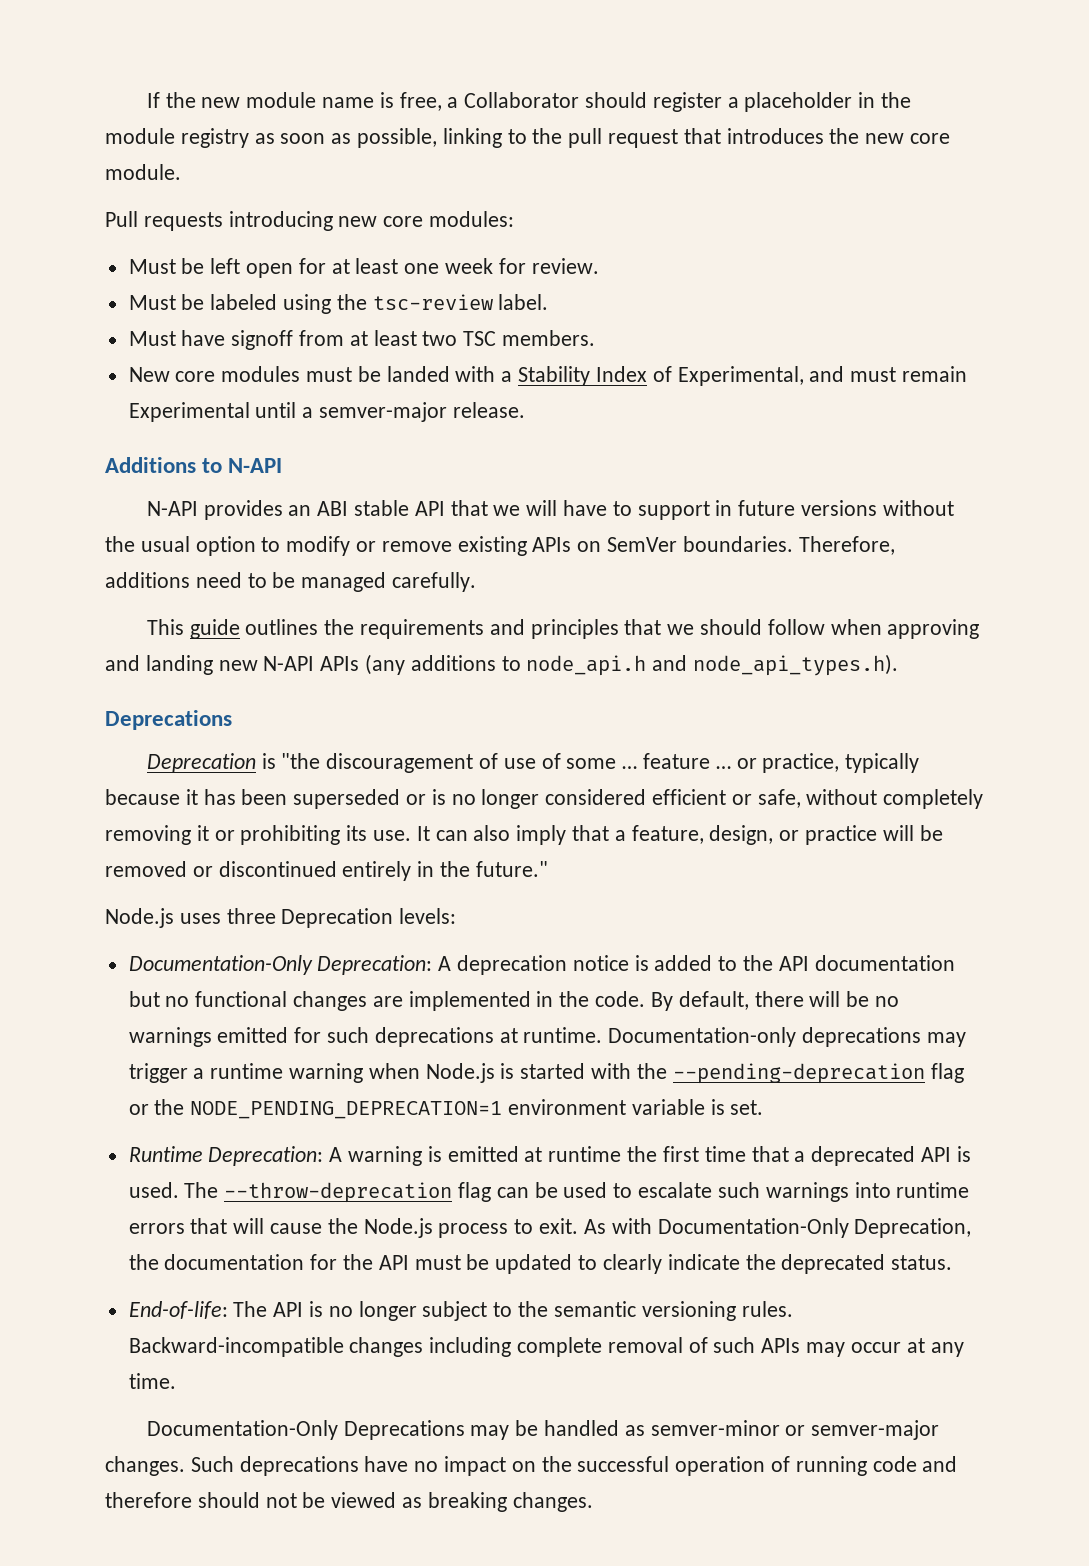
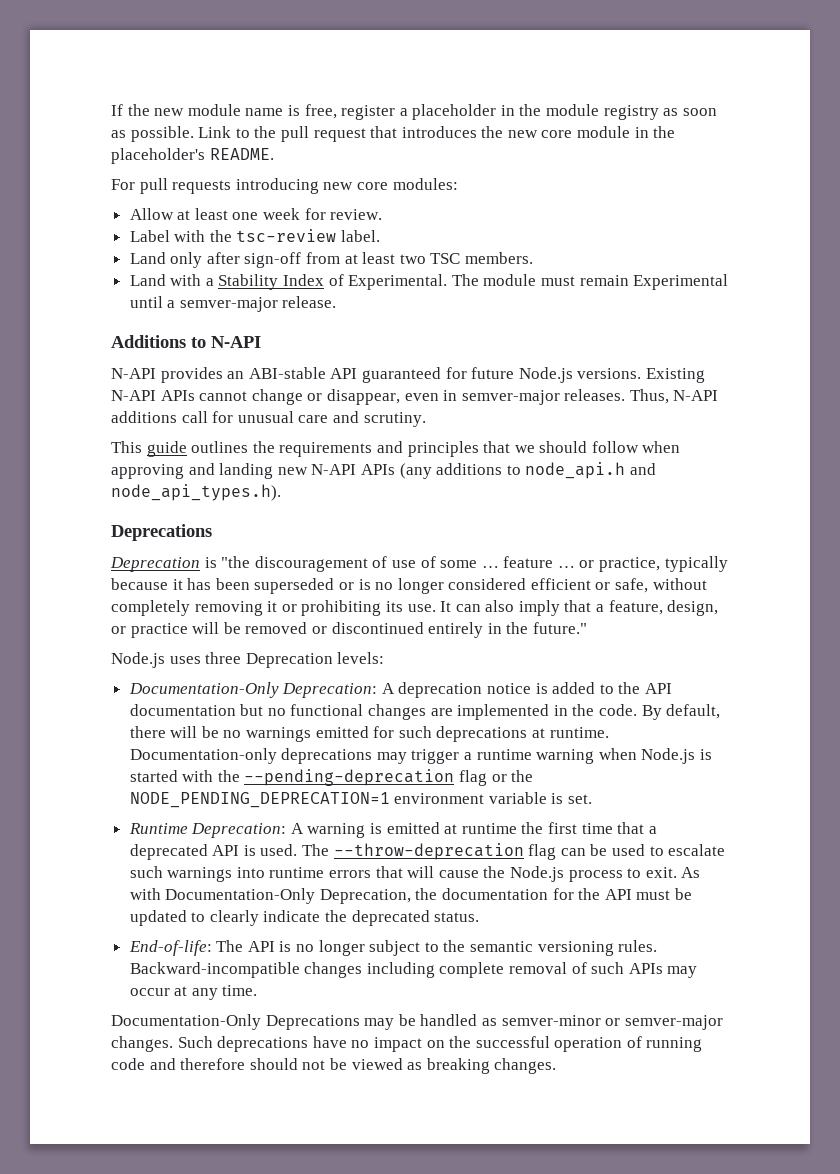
- If the new module name is free, a Collaborator should register a placeholder in the module registry as soon as possible, linking to the pull request that introduces the new core module.
- Pull requests introducing new core modules:
+ If the new module name is free, register a placeholder in the module registry as soon as possible. Link to the pull request that introduces the new core module in the placeholder's README.
+ For pull requests introducing new core modules:
- Must be left open for at least one week for review.
+ Allow at least one week for review.
- Must be labeled using the tsc-review label.
+ Label with the tsc-review label.
- Must have signoff from at least two TSC members.
+ Land only after sign-off from at least two TSC members.
- New core modules must be landed with a Stability Index of Experimental, and must remain Experimental until a semver-major release.
+ Land with a Stability Index of Experimental. The module must remain Experimental until a semver-major release.
- N-API provides an ABI stable API that we will have to support in future versions without the usual option to modify or remove existing APIs on SemVer boundaries. Therefore, additions need to be managed carefully.
+ N-API provides an ABI-stable API guaranteed for future Node.js versions. Existing N-API APIs cannot change or disappear, even in semver-major releases. Thus, N-API additions call for unusual care and scrutiny.

